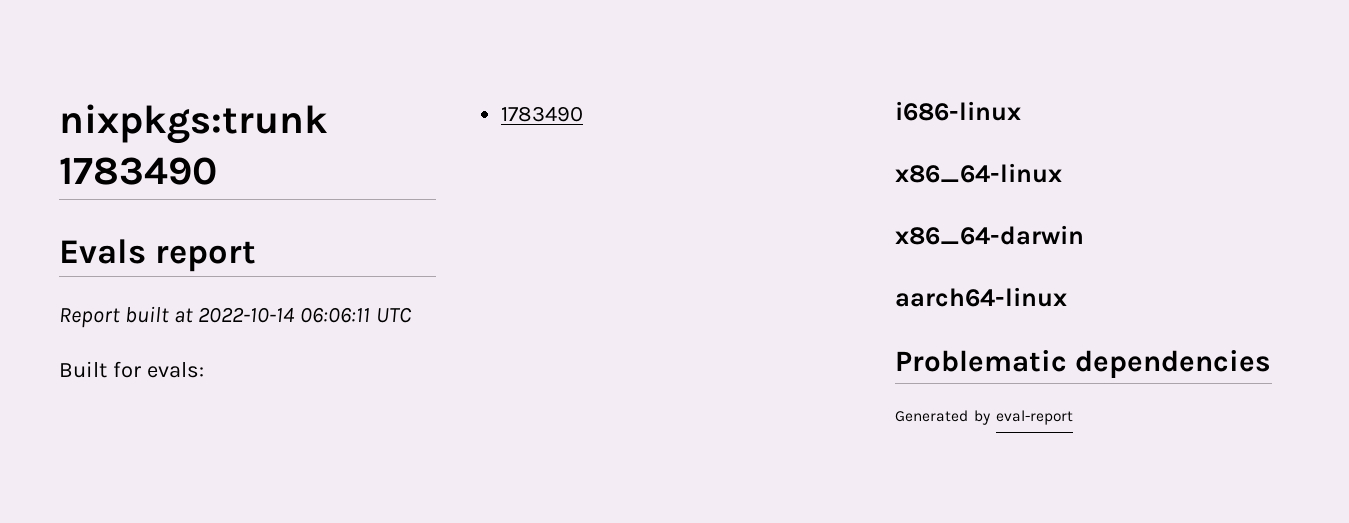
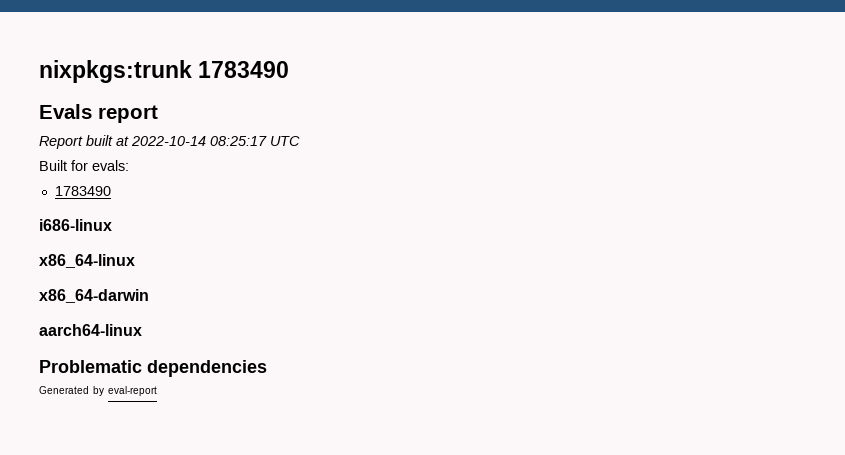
- Report built at 2022-10-14 06:06:11 UTC
+ Report built at 2022-10-14 08:25:17 UTC

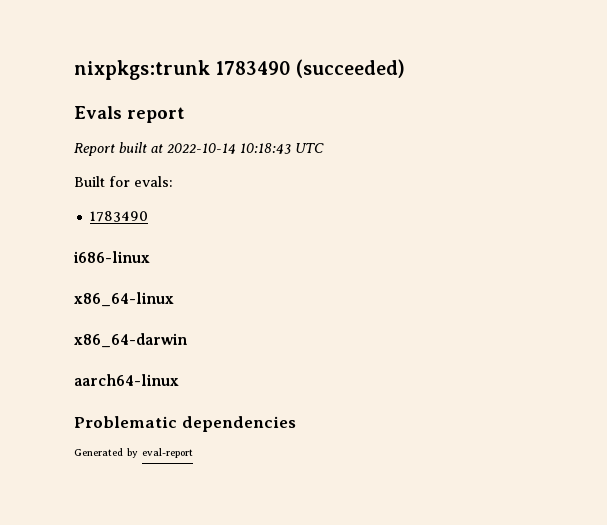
- nixpkgs:trunk 1783490
+ nixpkgs:trunk 1783490 (succeeded)
- Report built at 2022-10-14 08:25:17 UTC
+ Report built at 2022-10-14 10:18:43 UTC

